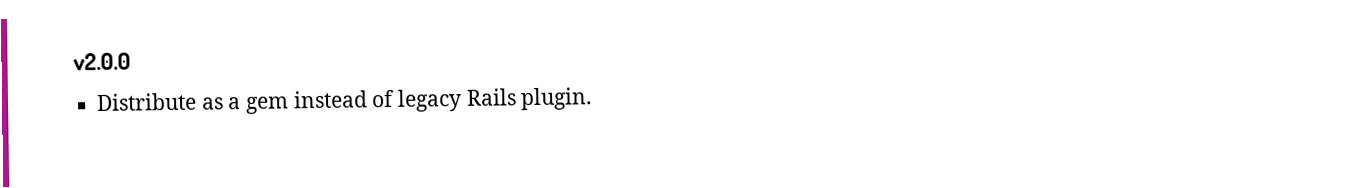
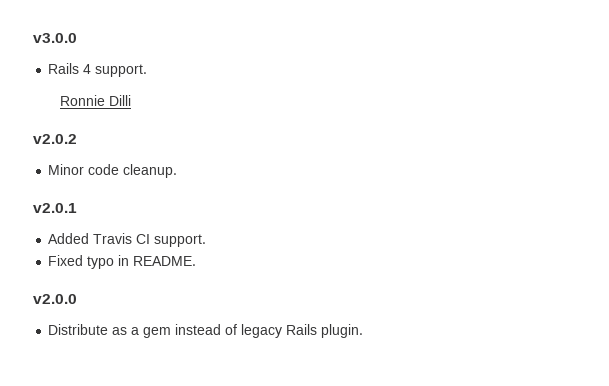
+ v3.0.0
+ Rails 4 support.
+ Ronnie Dilli
+ v2.0.2
+ Minor code cleanup.
+ v2.0.1
+ Added Travis CI support.
+ Fixed typo in README.

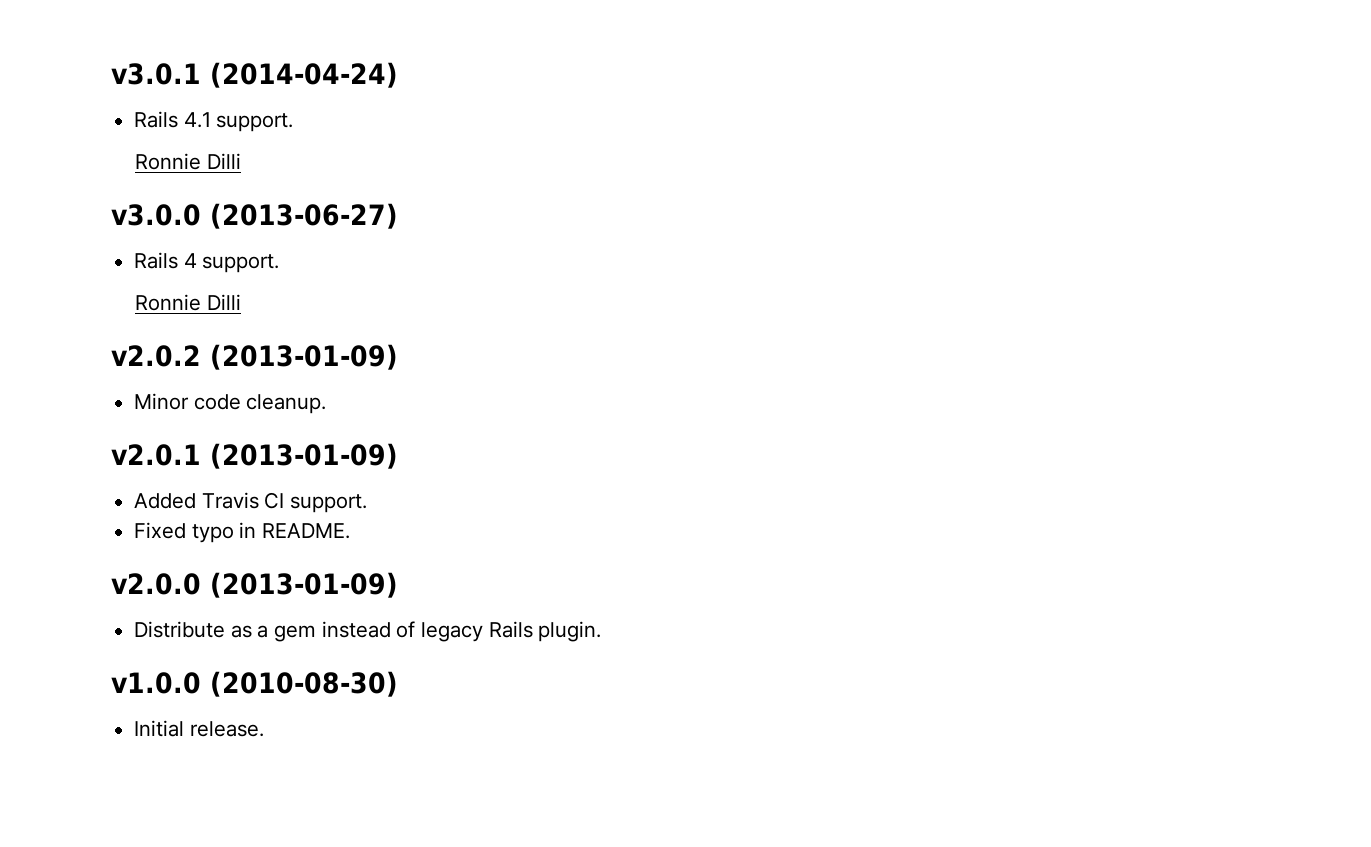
+ v3.0.1 (2014-04-24)
+ Rails 4.1 support.
+ Ronnie Dilli
- v3.0.0
+ v3.0.0 (2013-06-27)
- v2.0.2
+ v2.0.2 (2013-01-09)
- v2.0.1
+ v2.0.1 (2013-01-09)
- v2.0.0
+ v2.0.0 (2013-01-09)
+ v1.0.0 (2010-08-30)
+ Initial release.

